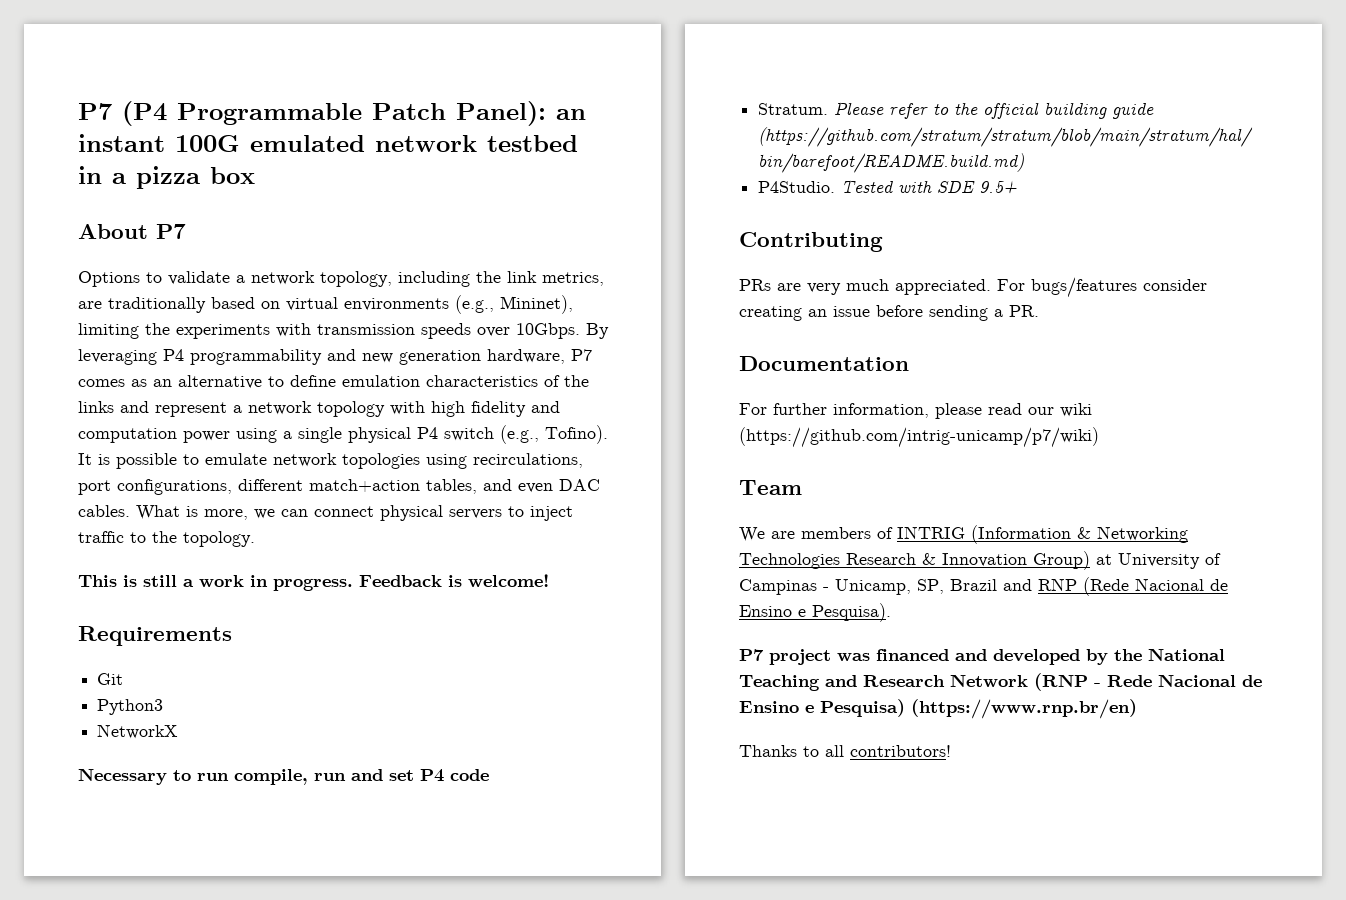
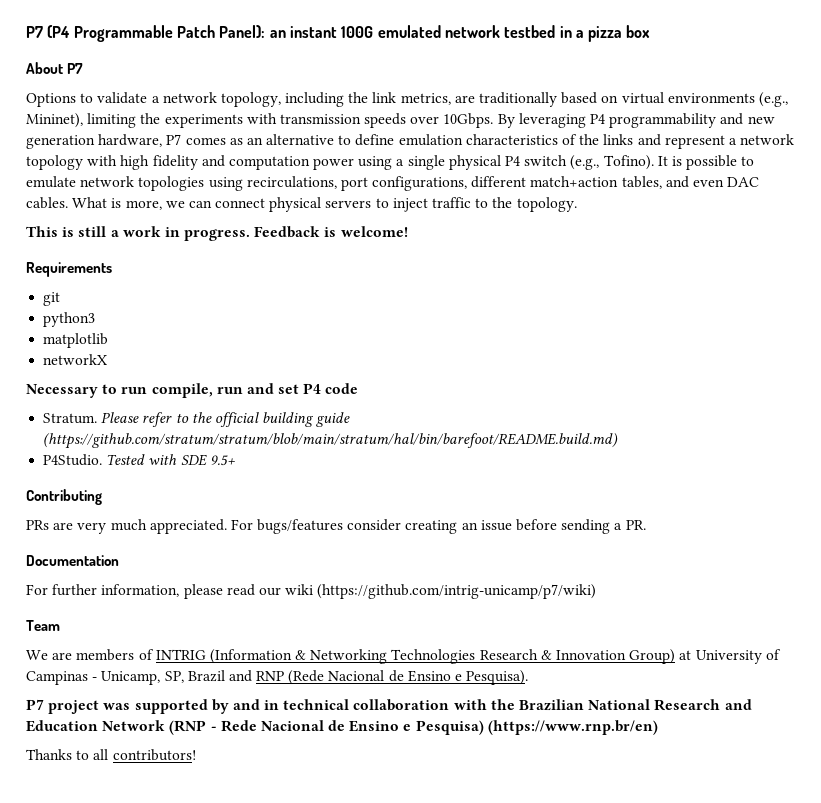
- Git
- Python3
- NetworkX
+ git
+ python3
+ matplotlib
+ networkX
- P7 project was financed and developed by the National Teaching and Research Network (RNP - Rede Nacional de Ensino e Pesquisa) (https://www.rnp.br/en)
+ P7 project was supported by and in technical collaboration with the Brazilian National Research and Education Network (RNP - Rede Nacional de Ensino e Pesquisa) (https://www.rnp.br/en)

